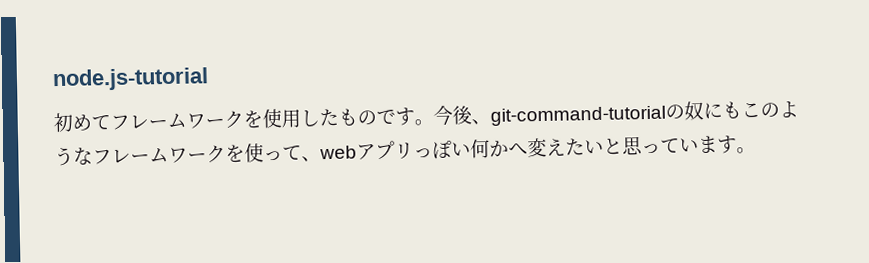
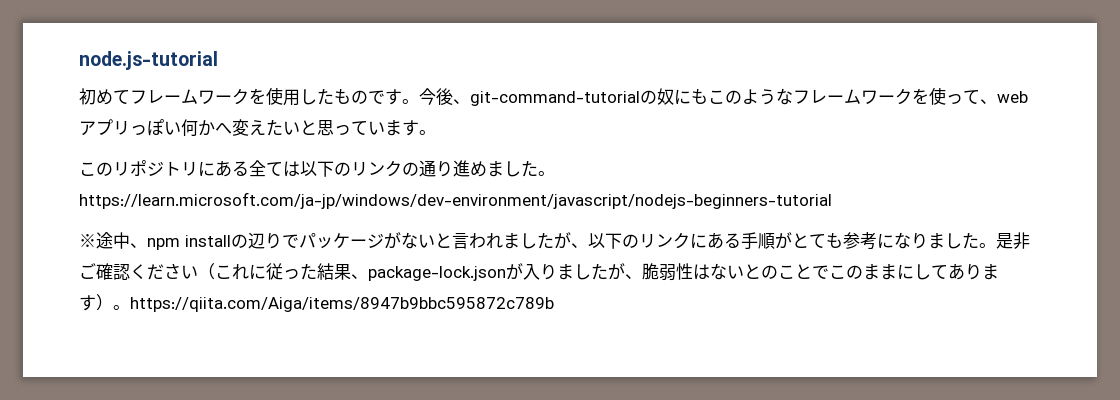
+ このリポジトリにある全ては以下のリンクの通り進めました。https://learn.microsoft.com/ja-jp/windows/dev-environment/javascript/nodejs-beginners-tutorial
+ ※途中、npm installの辺りでパッケージがないと言われましたが、以下のリンクにある手順がとても参考になりました。是非ご確認ください（これに従った結果、package-lock.jsonが入りましたが、脆弱性はないとのことでこのままにしてあります）。https://qiita.com/Aiga/items/8947b9bbc595872c789b

